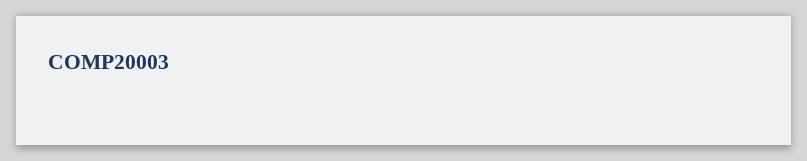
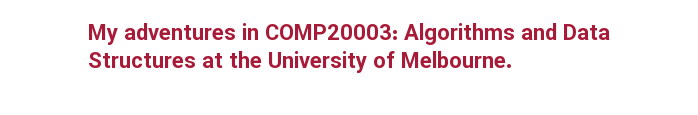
- COMP20003
+ My adventures in COMP20003: Algorithms and Data Structures at the University of Melbourne.

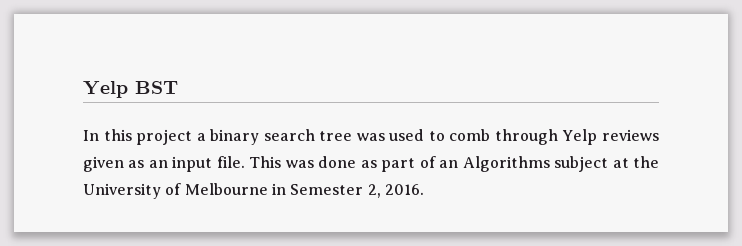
- My adventures in COMP20003: Algorithms and Data Structures at the University of Melbourne.
+ Yelp BST
+ In this project a binary search tree was used to comb through Yelp reviews given as an input file. This was done as part of an Algorithms subject at the University of Melbourne in Semester 2, 2016.

